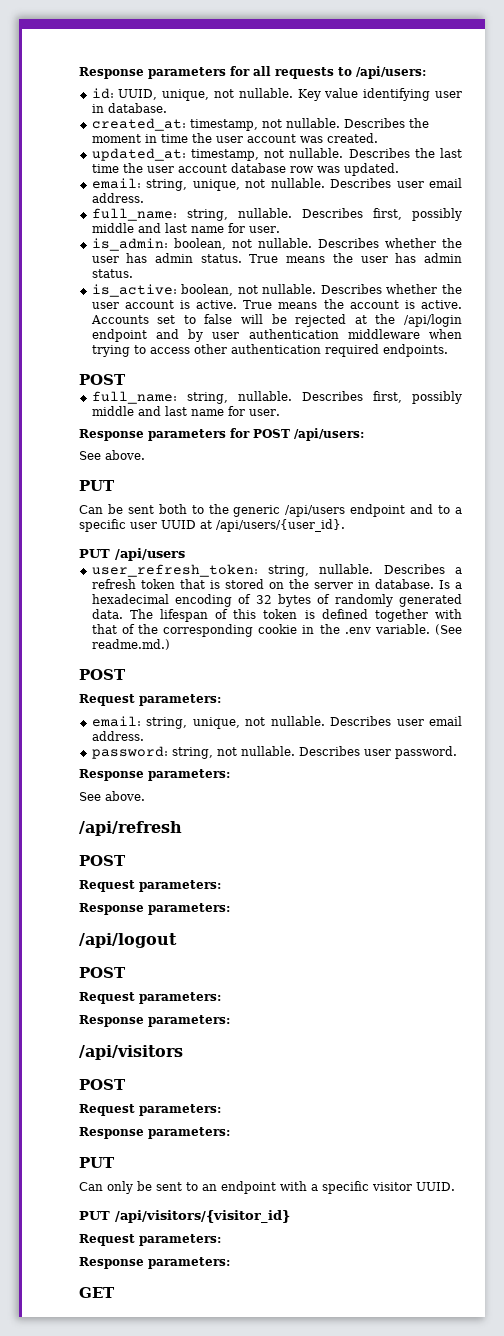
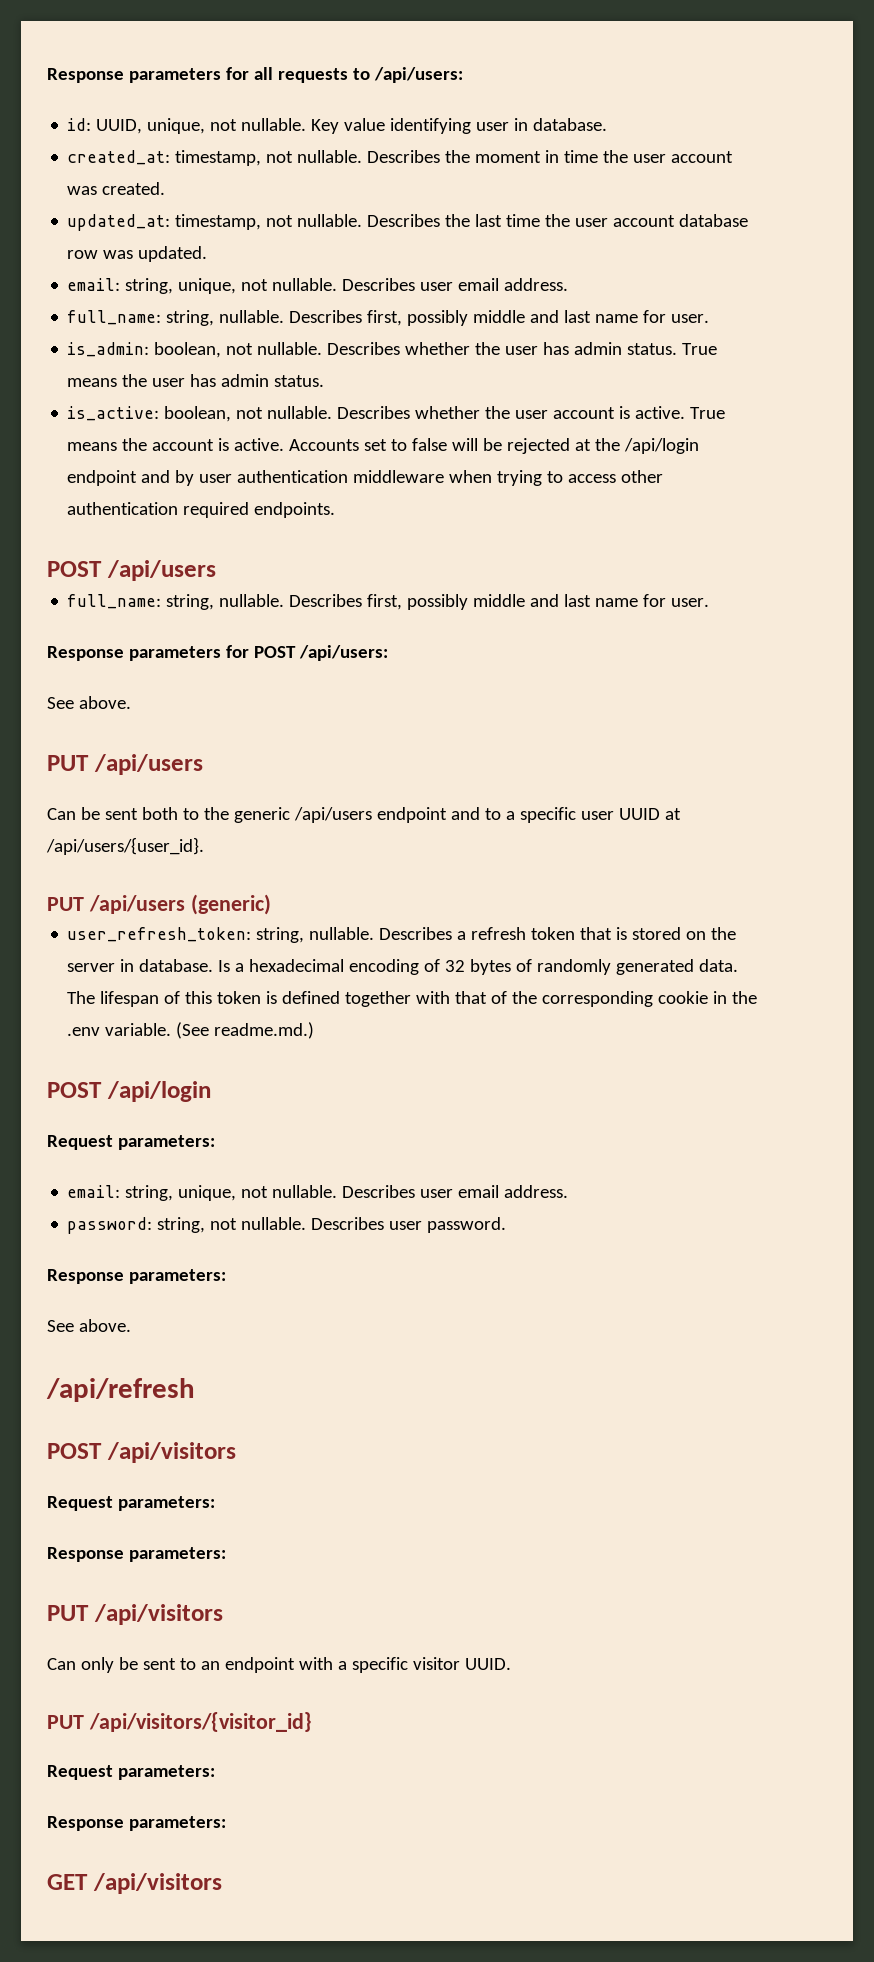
  Accounts set to false will be rejected at the /api/login endpoint and by user authentication middleware when trying to access other authentication required endpoints.
- POST
+ POST /api/users
  Response parameters for POST /api/users:
  See above.
- PUT
+ PUT /api/users
- PUT /api/users
+ PUT /api/users (generic)
  (See readme.md.)
- POST
+ POST /api/login
  /api/refresh
- POST
- Request parameters:
- Response parameters:
- /api/logout
- POST
- Request parameters:
- Response parameters:
- /api/visitors
- POST
+ POST /api/visitors
  Request parameters:
  Response parameters:
- PUT
+ PUT /api/visitors
- GET
+ GET /api/visitors

